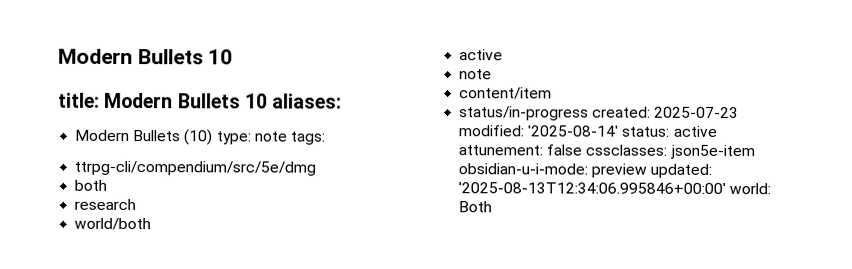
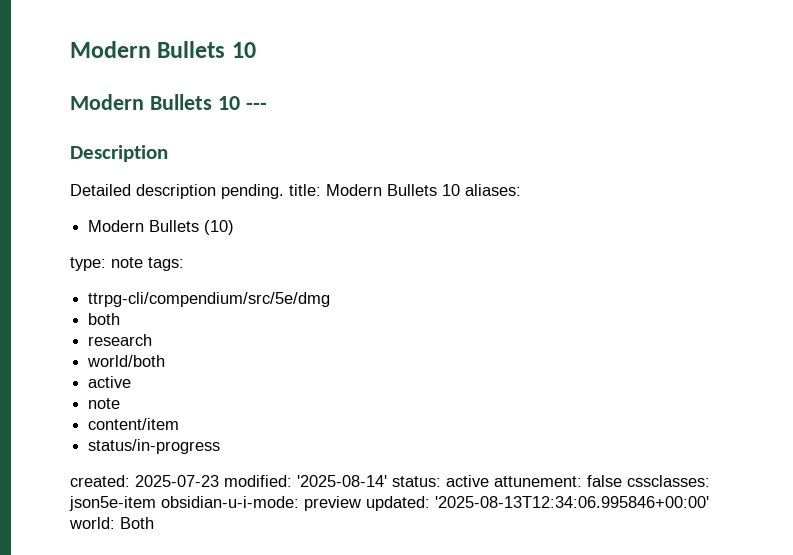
- title: Modern Bullets 10 aliases:
+ Modern Bullets 10 ---
+ Description
+ Detailed description pending. title: Modern Bullets 10 aliases:
- Modern Bullets (10) type: note tags:
+ Modern Bullets (10)
+ type: note tags:
- status/in-progress created: 2025-07-23 modified: '2025-08-14' status: active attunement: false cssclasses: json5e-item obsidian-u-i-mode: preview updated: '2025-08-13T12:34:06.995846+00:00' world: Both
+ status/in-progress
+ created: 2025-07-23 modified: '2025-08-14' status: active attunement: false cssclasses: json5e-item obsidian-u-i-mode: preview updated: '2025-08-13T12:34:06.995846+00:00' world: Both

